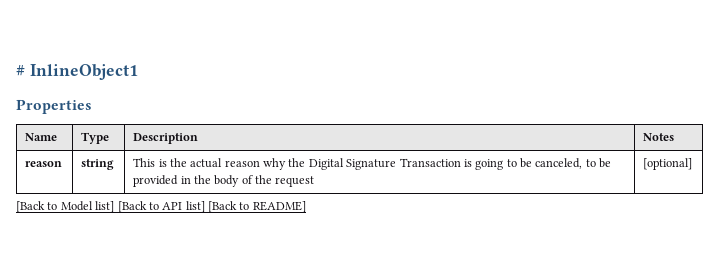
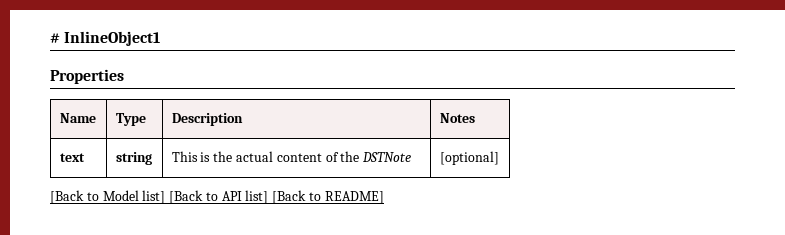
- reason | string | This is the actual reason why the Digital Signature Transaction is going to be canceled, to be provided in the body of the request | [optional]
+ text | string | This is the actual content of the DSTNote | [optional]

